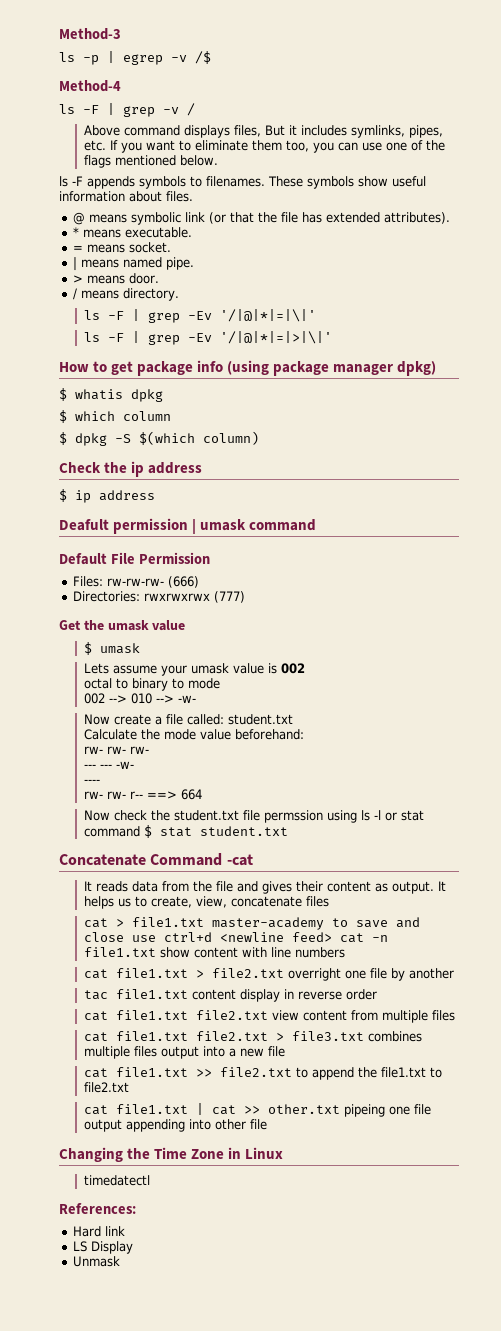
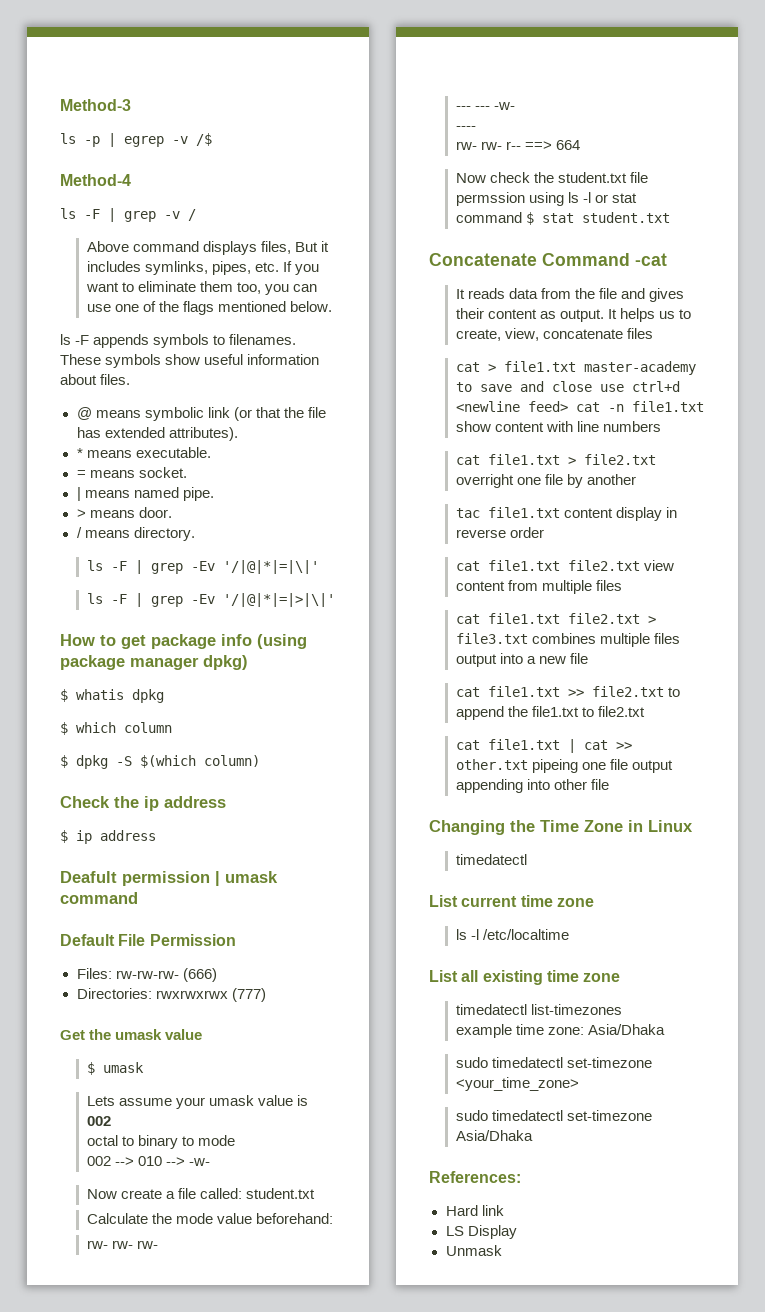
+ List current time zone
+ ls -l /etc/localtime
+ List all existing time zone
+ timedatectl list-timezones
+ example time zone: Asia/Dhaka
+ sudo timedatectl set-timezone <your_time_zone>
+ sudo timedatectl set-timezone Asia/Dhaka

